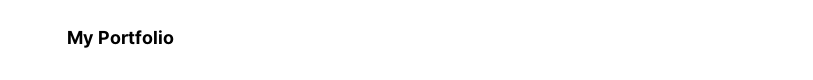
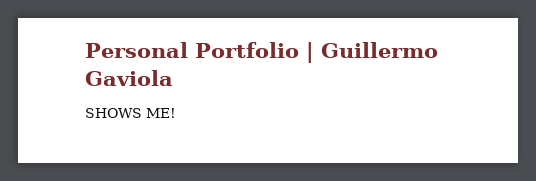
- My Portfolio
+ Personal Portfolio | Guillermo Gaviola
+ SHOWS ME!

